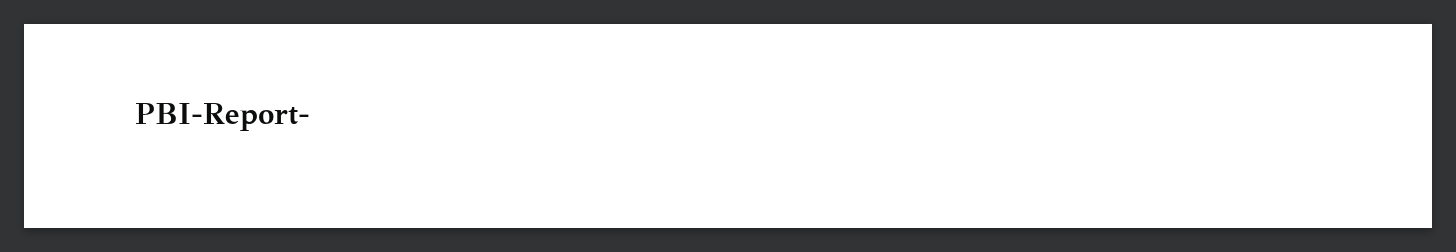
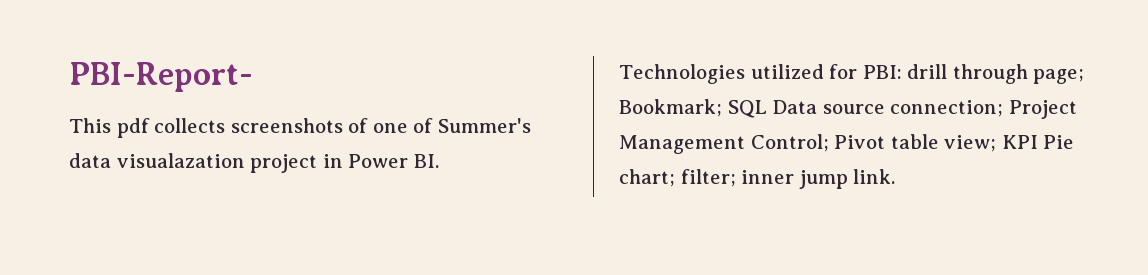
+ This pdf collects screenshots of one of Summer's data visualazation project in Power BI. Technologies utilized for PBI: drill through page; Bookmark; SQL Data source connection; Project Management Control; Pivot table view; KPI Pie chart; filter; inner jump link.

